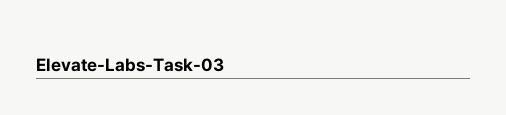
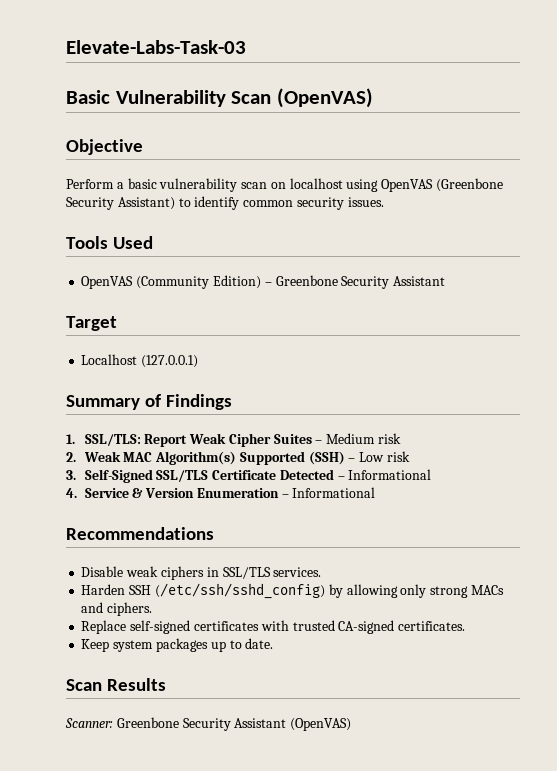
+ Basic Vulnerability Scan (OpenVAS)
+ Objective
+ Perform a basic vulnerability scan on localhost using OpenVAS (Greenbone Security Assistant) to identify common security issues.
+ Tools Used
+ OpenVAS (Community Edition) – Greenbone Security Assistant
+ Target
+ Localhost (127.0.0.1)
+ Summary of Findings
+ 1. SSL/TLS: Report Weak Cipher Suites – Medium risk
+ 2. Weak MAC Algorithm(s) Supported (SSH) – Low risk
+ 3. Self-Signed SSL/TLS Certificate Detected – Informational
+ 4. Service & Version Enumeration – Informational
+ Recommendations
+ Disable weak ciphers in SSL/TLS services.
+ Harden SSH (/etc/ssh/sshd_config) by allowing only strong MACs and ciphers.
+ Replace self-signed certificates with trusted CA-signed certificates.
+ Keep system packages up to date.
+ Scan Results
+ Scanner: Greenbone Security Assistant (OpenVAS)

